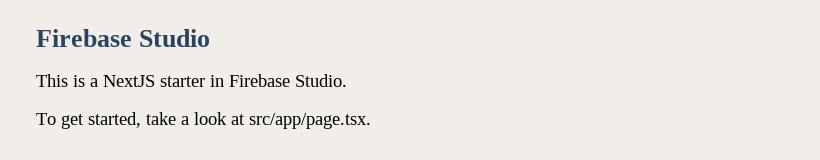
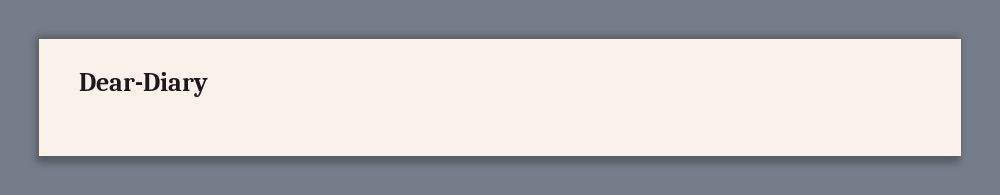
- Firebase Studio
- This is a NextJS starter in Firebase Studio.
- To get started, take a look at src/app/page.tsx.
+ Dear-Diary

